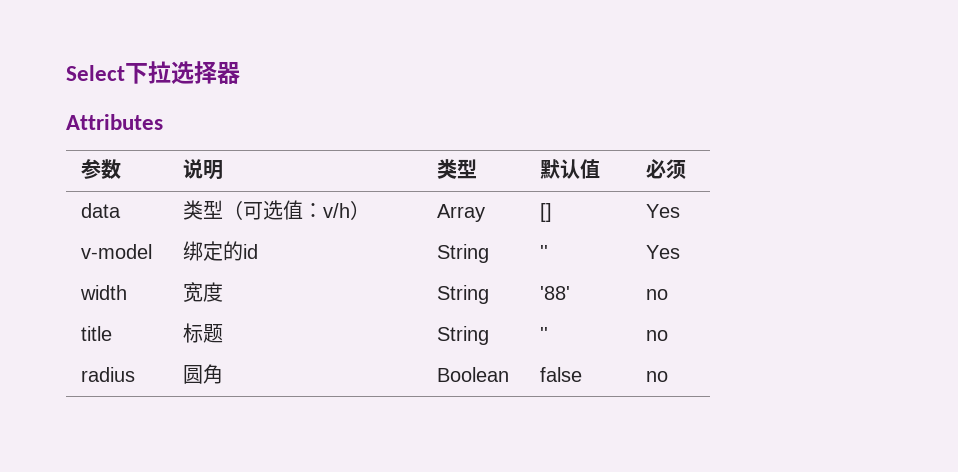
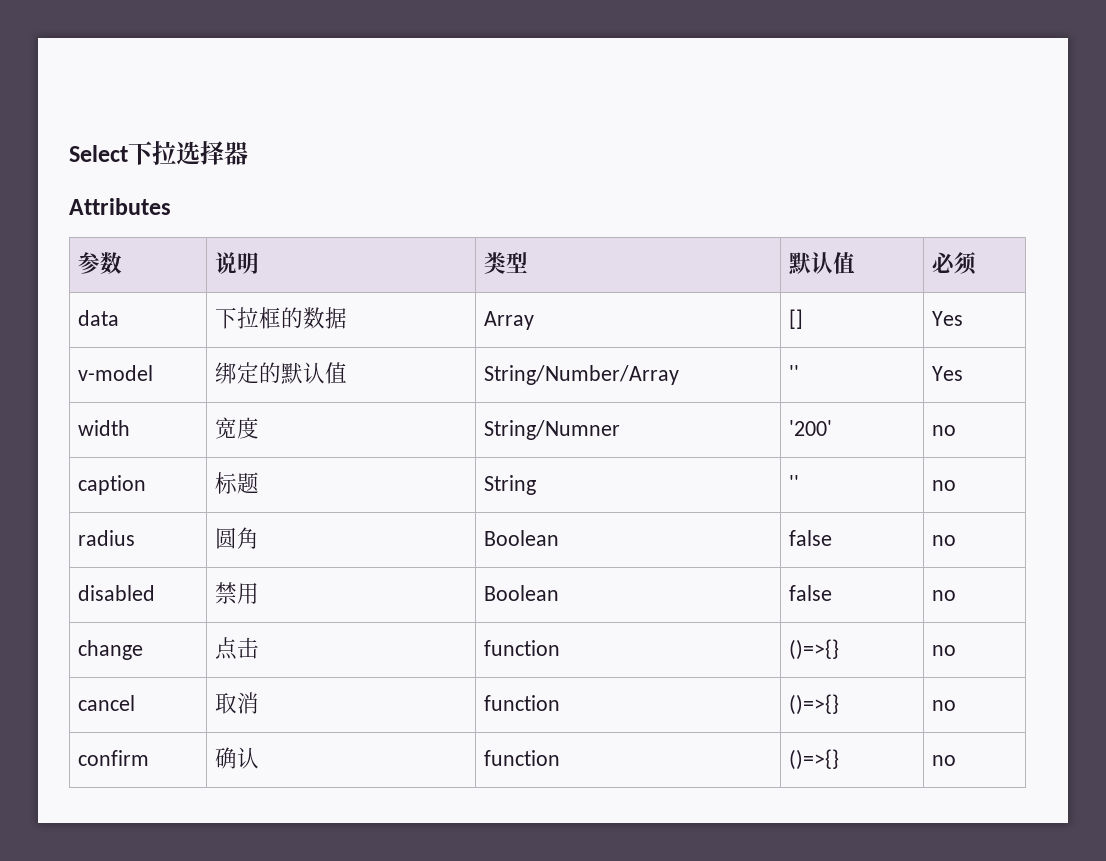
- data | 类型（可选值：v/h） | Array | [] | Yes
+ data | 下拉框的数据 | Array | [] | Yes
- v-model | 绑定的id | String | '' | Yes
+ v-model | 绑定的默认值 | String/Number/Array | '' | Yes
- width | 宽度 | String | '88' | no
- title | 标题 | String | '' | no
+ width | 宽度 | String/Numner | '200' | no
+ caption | 标题 | String | '' | no
+ disabled | 禁用 | Boolean | false | no
+ change | 点击 | function | ()=>{} | no
+ cancel | 取消 | function | ()=>{} | no
+ confirm | 确认 | function | ()=>{} | no

